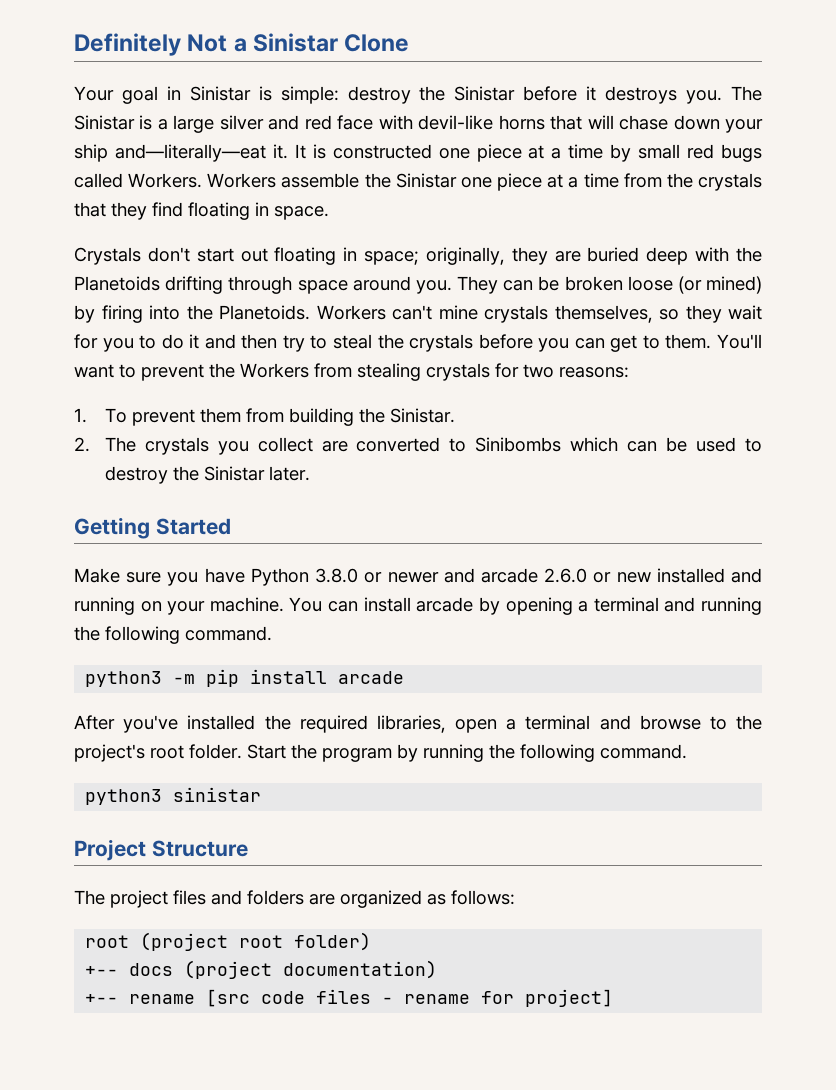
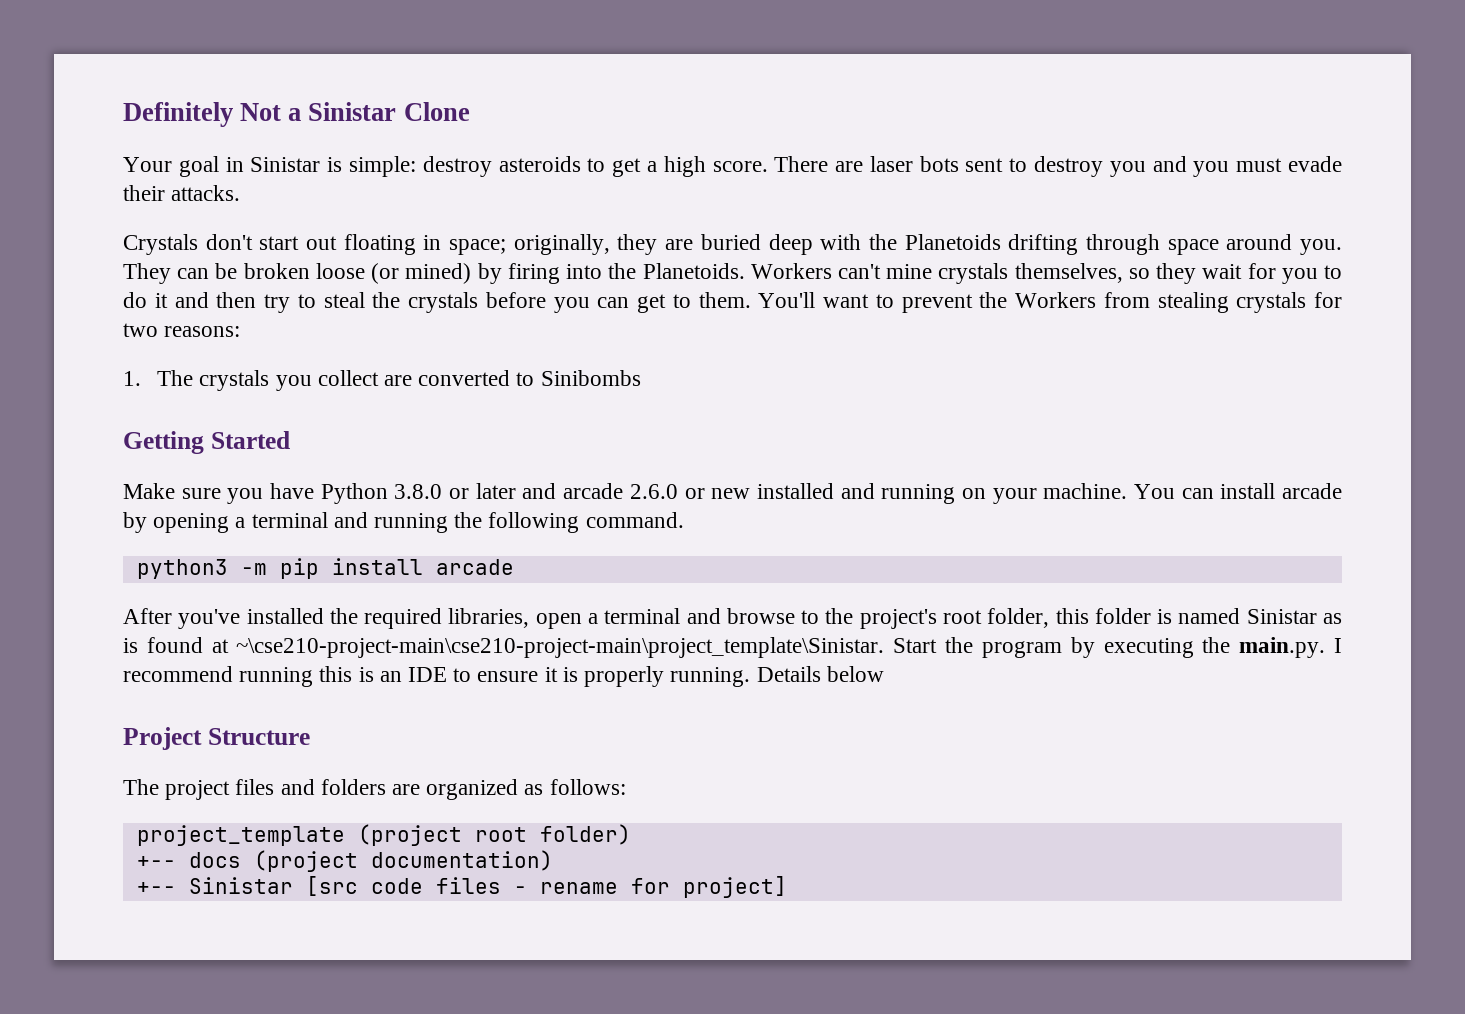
- Your goal in Sinistar is simple: destroy the Sinistar before it destroys you. The Sinistar is a large silver and red face with devil-like horns that will chase down your ship and—literally—eat it. It is constructed one piece at a time by small red bugs called Workers. Workers assemble the Sinistar one piece at a time from the crystals that they find floating in space.
+ Your goal in Sinistar is simple: destroy asteroids to get a high score. There are laser bots sent to destroy you and you must evade their attacks.
- 1. To prevent them from building the Sinistar.
- 2. The crystals you collect are converted to Sinibombs which can be used to destroy the Sinistar later.
+ 1. The crystals you collect are converted to Sinibombs
- Make sure you have Python 3.8.0 or newer and arcade 2.6.0 or new installed and running on your machine.
+ Make sure you have Python 3.8.0 or later and arcade 2.6.0 or new installed and running on your machine.
- After you've installed the required libraries, open a terminal and browse to the project's root folder. Start the program by running the following command.
- python3 sinistar
+ After you've installed the required libraries, open a terminal and browse to the project's root folder, this folder is named Sinistar as is found at ~\cse210-project-main\cse210-project-main\project_template\Sinistar. Start the program by executing the main.py. I recommend running this is an IDE to ensure it is properly running. Details below
- root (project root folder)
+ project_template (project root folder)
- +-- rename [src code files - rename for project]
+ +-- Sinistar [src code files - rename for project]

